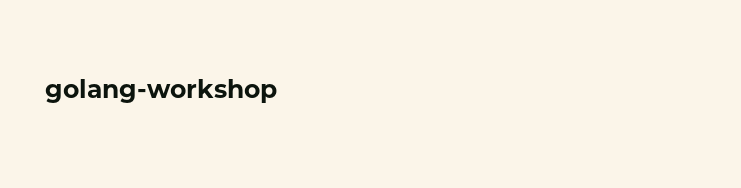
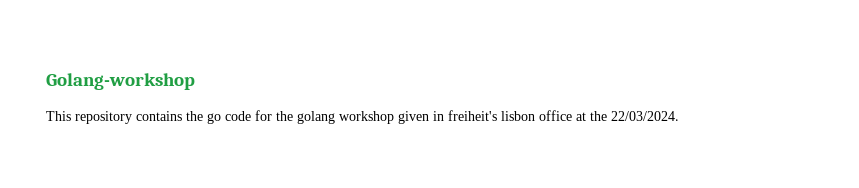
- golang-workshop
+ Golang-workshop
+ This repository contains the go code for the golang workshop given in freiheit's lisbon office at the 22/03/2024.

